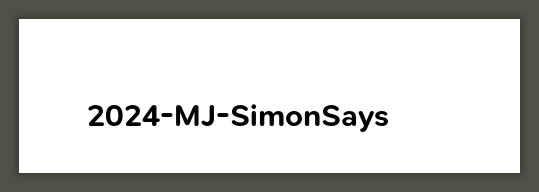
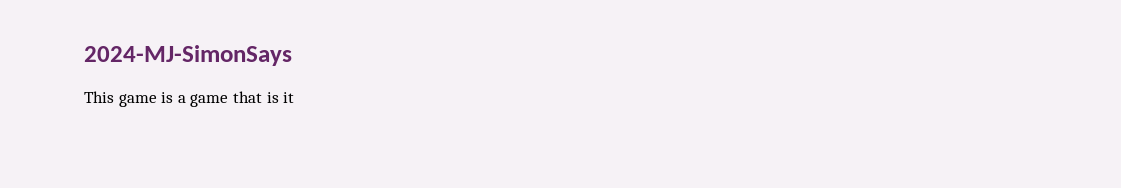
+ This game is a game that is it

